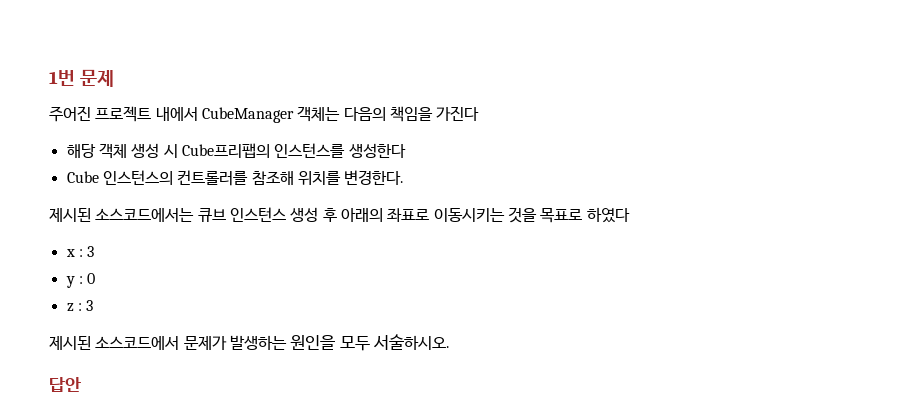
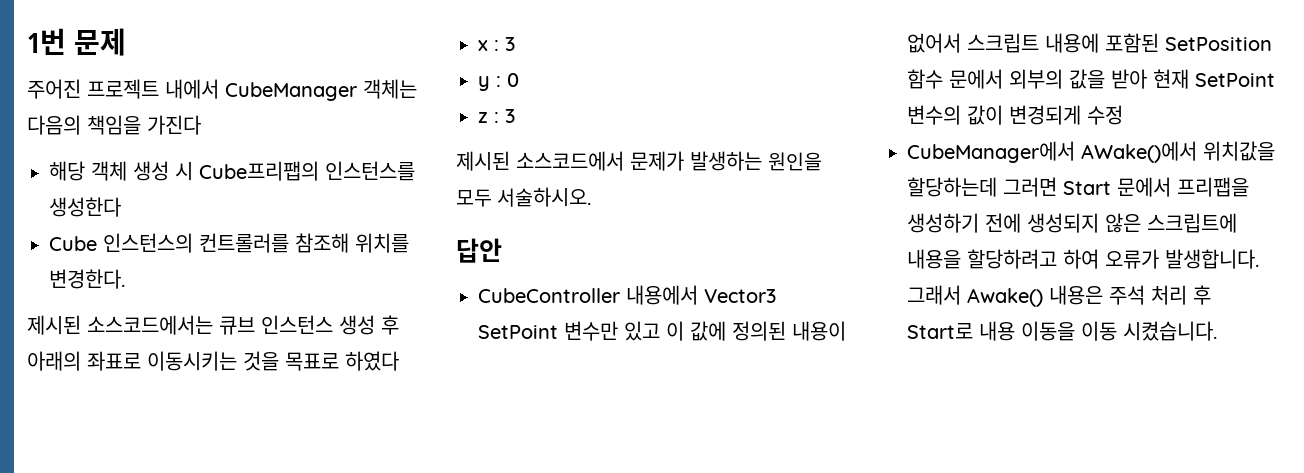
+ CubeController 내용에서 Vector3 SetPoint 변수만 있고 이 값에 정의된 내용이 없어서 스크립트 내용에 포함된 SetPosition 함수 문에서 외부의 값을 받아 현재 SetPoint 변수의 값이 변경되게 수정
+ CubeManager에서 AWake()에서 위치값을 할당하는데 그러면 Start 문에서 프리팹을 생성하기 전에 생성되지 않은 스크립트에 내용을 할당하려고 하여 오류가 발생합니다. 그래서 Awake() 내용은 주석 처리 후 Start로 내용 이동을 이동 시켰습니다.

